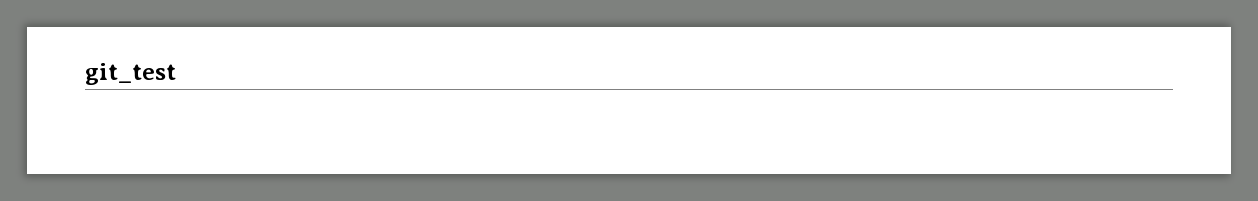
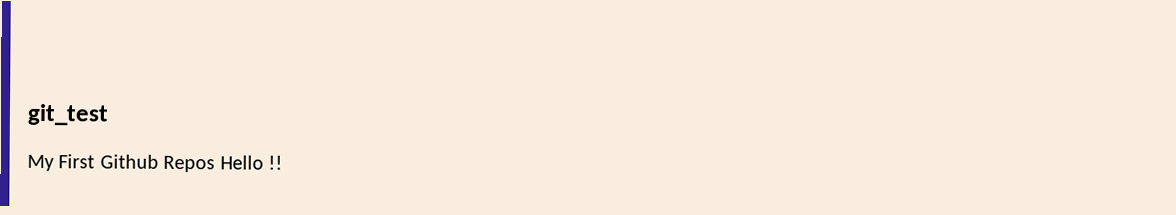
+ My First Github Repos Hello !!

